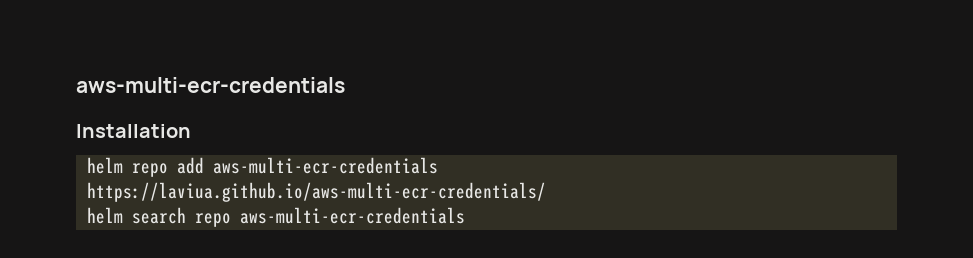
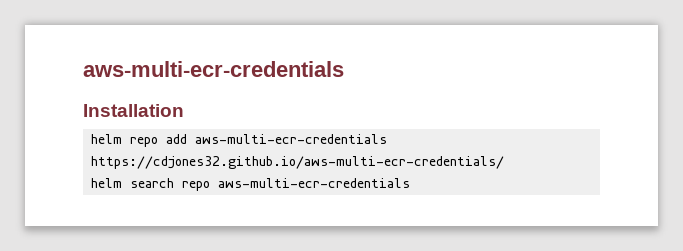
- helm repo add aws-multi-ecr-credentials https://laviua.github.io/aws-multi-ecr-credentials/
+ helm repo add aws-multi-ecr-credentials https://cdjones32.github.io/aws-multi-ecr-credentials/

